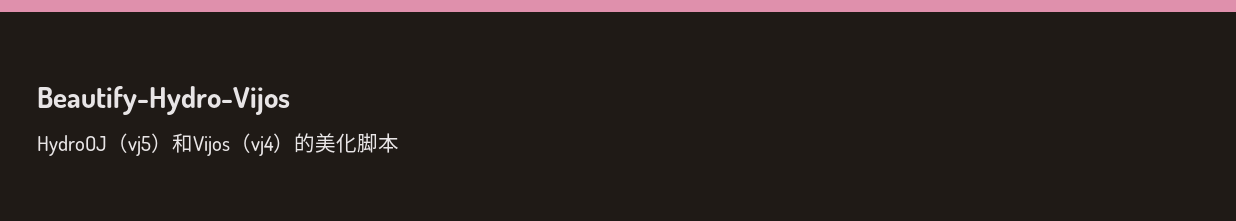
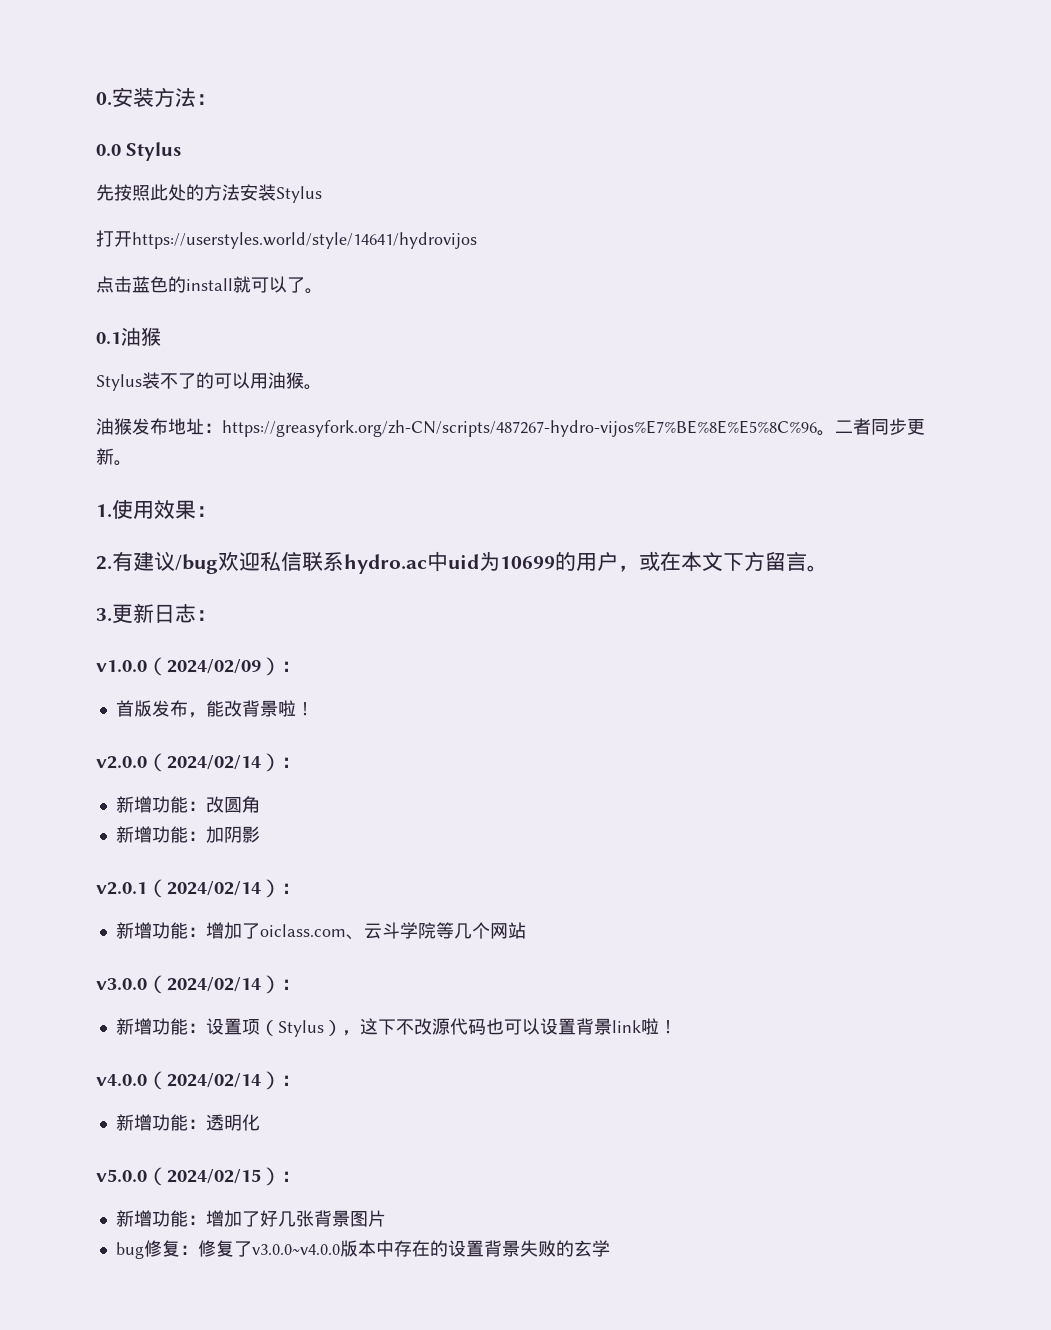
- Beautify-Hydro-Vijos
- HydroOJ（vj5）和Vijos（vj4）的美化脚本
+ 0.安装方法：
+ 0.0 Stylus
+ 先按照此处的方法安装Stylus
+ 打开https://userstyles.world/style/14641/hydrovijos
+ 点击蓝色的install就可以了。
+ 0.1油猴
+ Stylus装不了的可以用油猴。
+ 油猴发布地址：https://greasyfork.org/zh-CN/scripts/487267-hydro-vijos%E7%BE%8E%E5%8C%96。二者同步更新。
+ 1.使用效果：
+ 2.有建议/bug欢迎私信联系hydro.ac中uid为10699的用户，或在本文下方留言。
+ 3.更新日志：
+ v1.0.0（2024/02/09）：
+ 首版发布，能改背景啦！
+ v2.0.0（2024/02/14）：
+ 新增功能：改圆角
+ 新增功能：加阴影
+ v2.0.1（2024/02/14）：
+ 新增功能：增加了oiclass.com、云斗学院等几个网站
+ v3.0.0（2024/02/14）：
+ 新增功能：设置项（Stylus），这下不改源代码也可以设置背景link啦！
+ v4.0.0（2024/02/14）：
+ 新增功能：透明化
+ v5.0.0（2024/02/15）：
+ 新增功能：增加了好几张背景图片
+ bug修复：修复了v3.0.0~v4.0.0版本中存在的设置背景失败的玄学

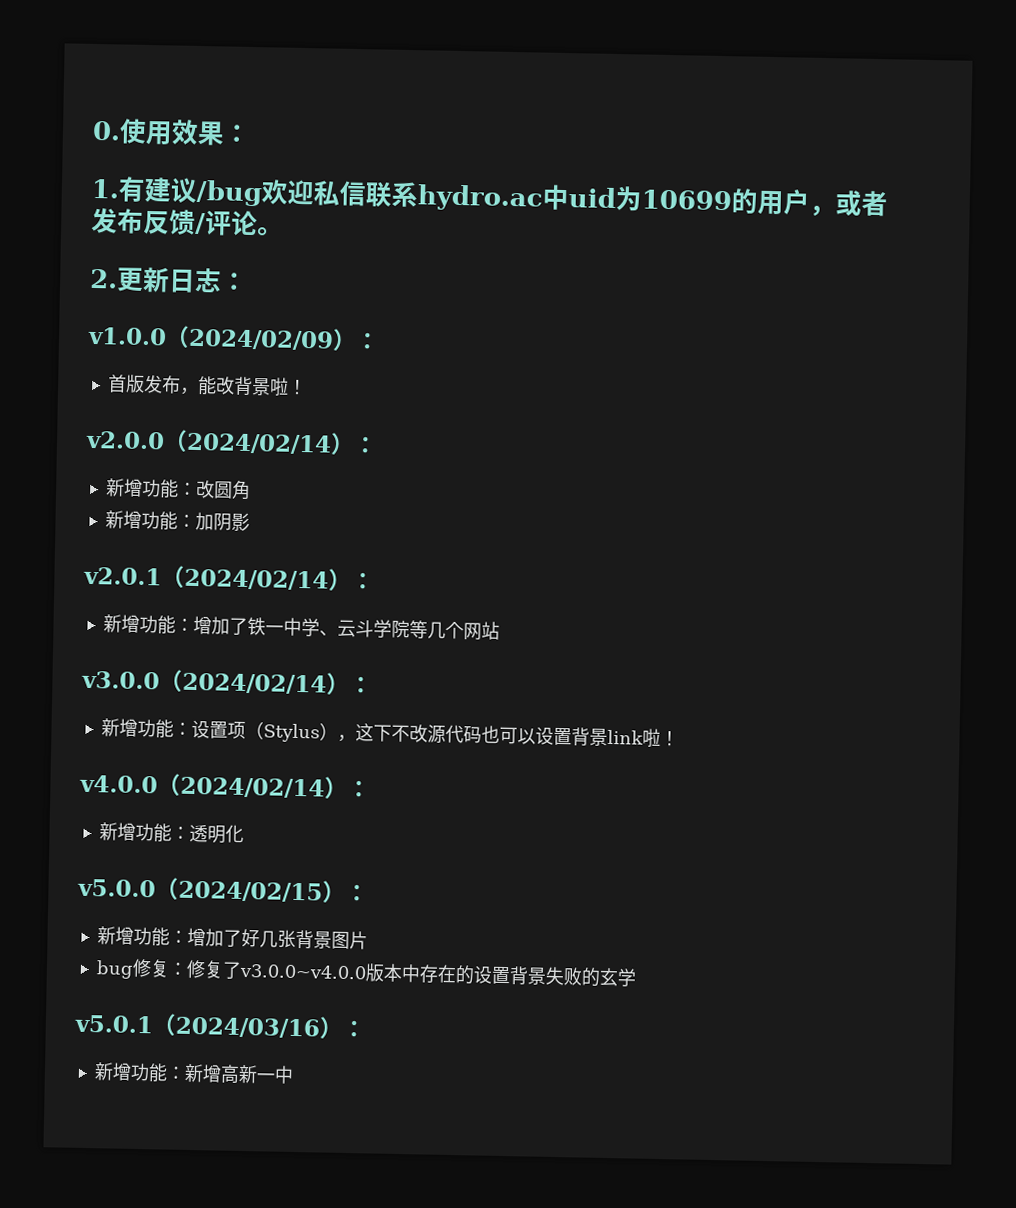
- 0.安装方法：
- 0.0 Stylus
- 先按照此处的方法安装Stylus
- 打开https://userstyles.world/style/14641/hydrovijos
- 点击蓝色的install就可以了。
- 0.1油猴
- Stylus装不了的可以用油猴。
- 油猴发布地址：https://greasyfork.org/zh-CN/scripts/487267-hydro-vijos%E7%BE%8E%E5%8C%96。二者同步更新。
- 1.使用效果：
+ 0.使用效果：
- 2.有建议/bug欢迎私信联系hydro.ac中uid为10699的用户，或在本文下方留言。
- 3.更新日志：
+ 1.有建议/bug欢迎私信联系hydro.ac中uid为10699的用户，或者发布反馈/评论。
+ 2.更新日志：
- 新增功能：增加了oiclass.com、云斗学院等几个网站
+ 新增功能：增加了铁一中学、云斗学院等几个网站
+ v5.0.1（2024/03/16）：
+ 新增功能：新增高新一中

